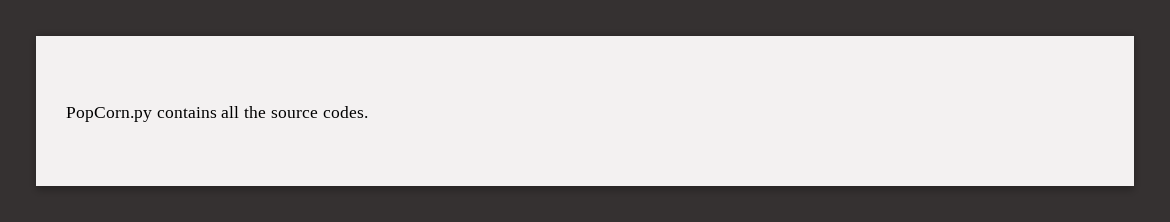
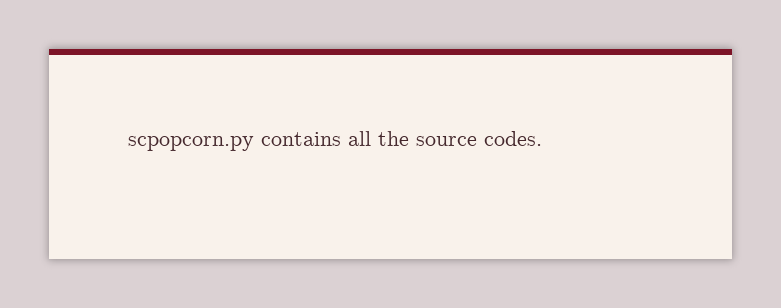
- PopCorn.py contains all the source codes.
+ scpopcorn.py contains all the source codes.

